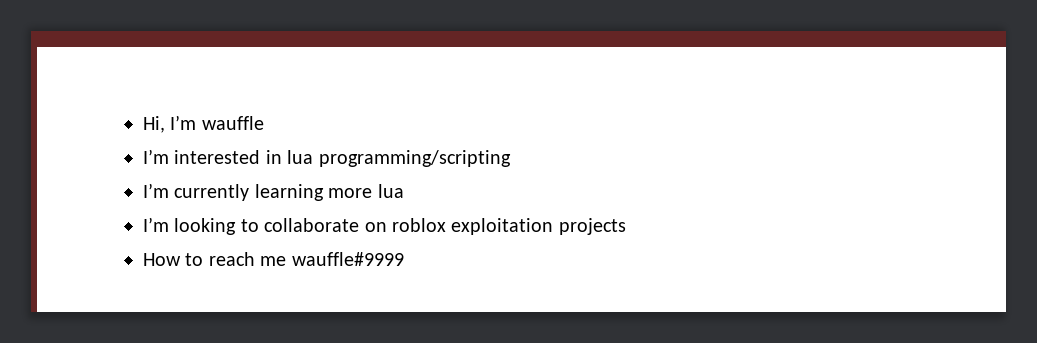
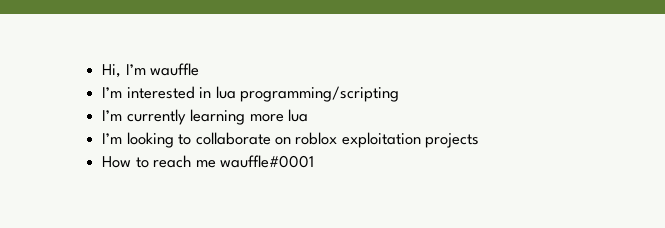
- How to reach me wauffle#9999
+ How to reach me wauffle#0001

